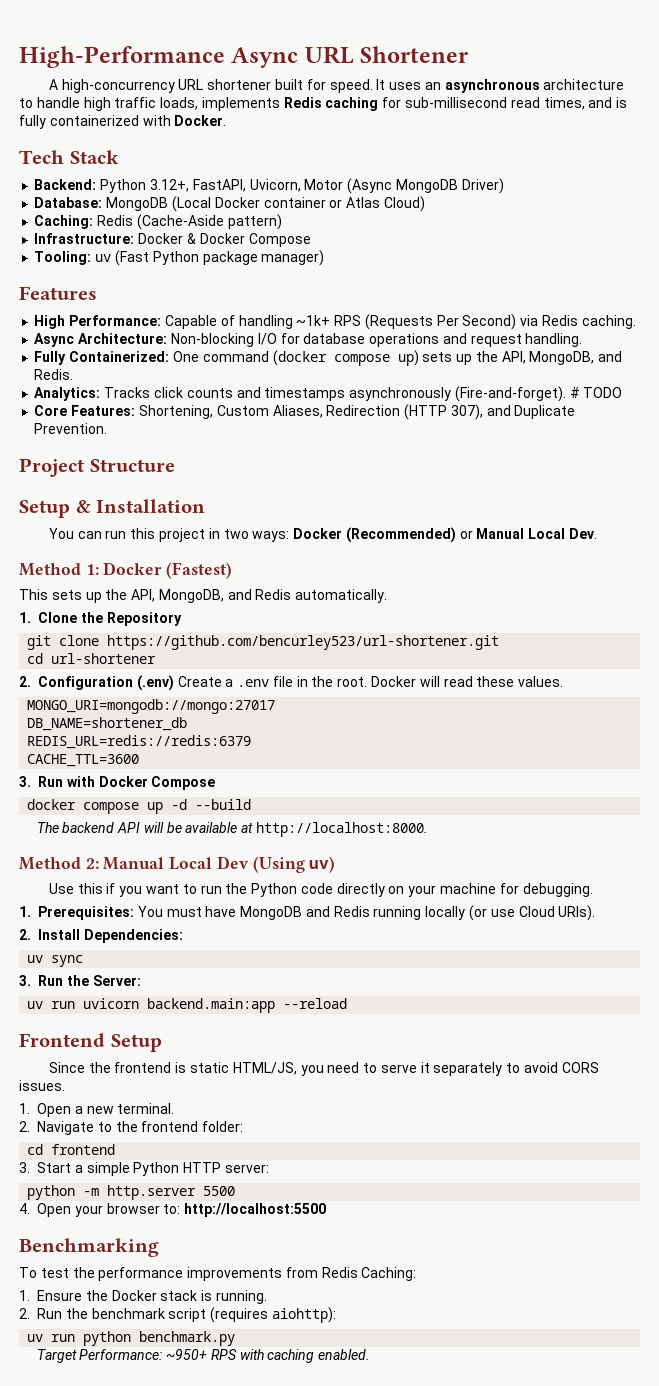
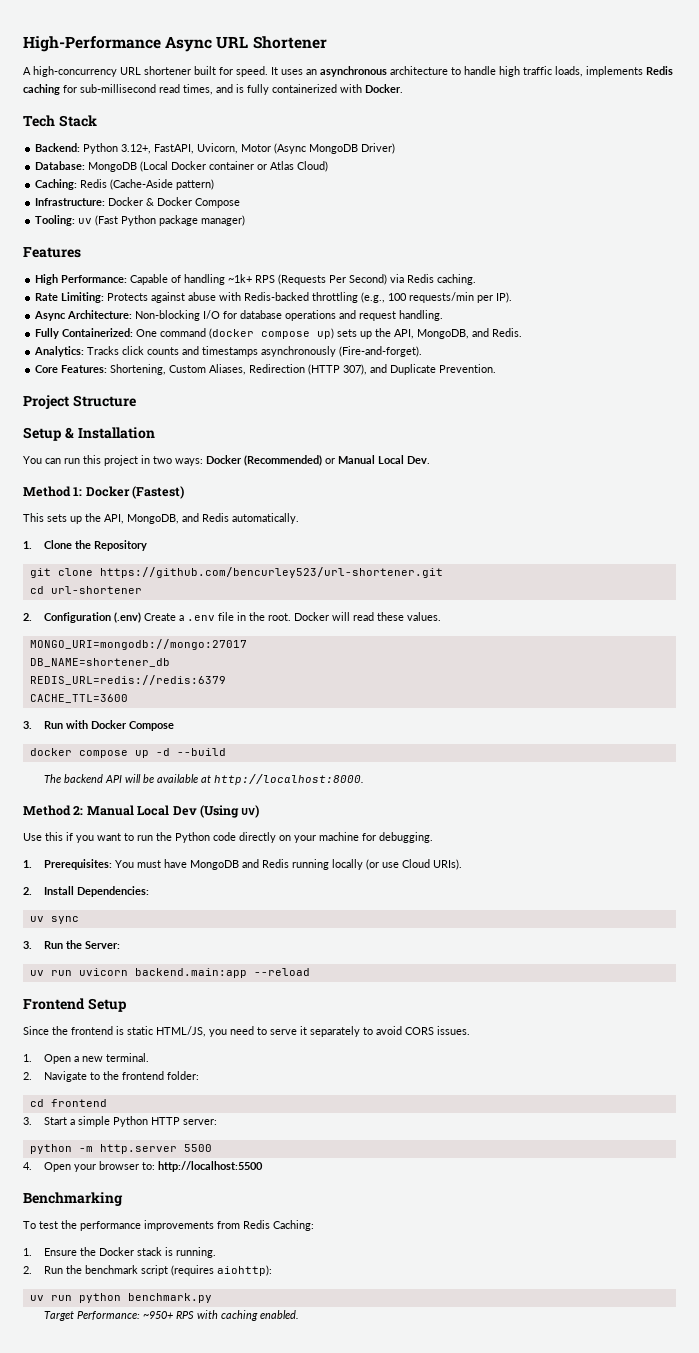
+ Rate Limiting: Protects against abuse with Redis-backed throttling (e.g., 100 requests/min per IP).
- # TODO

